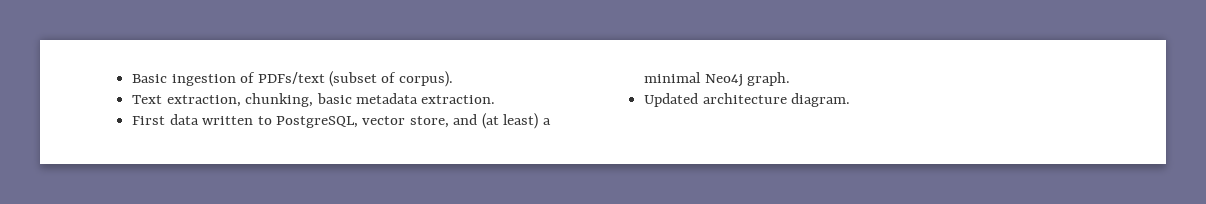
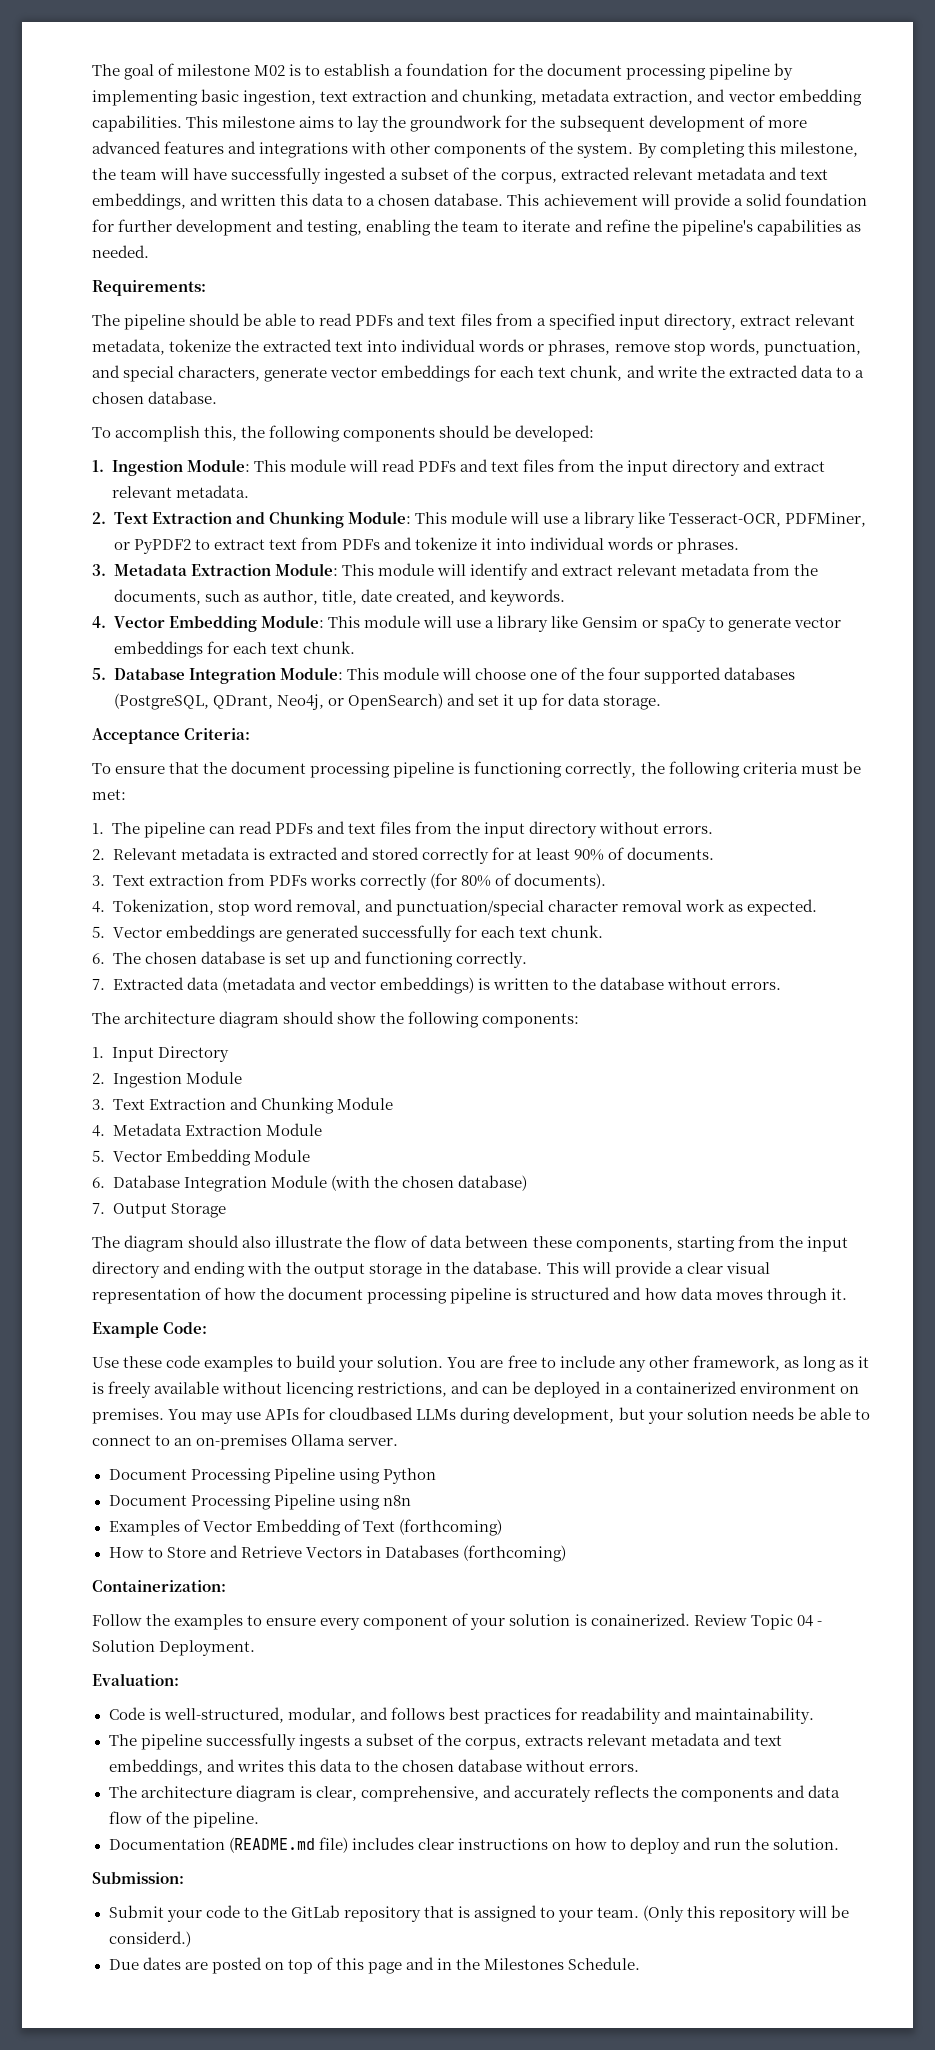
- Basic ingestion of PDFs/text (subset of corpus).
- Text extraction, chunking, basic metadata extraction.
- First data written to PostgreSQL, vector store, and (at least) a minimal Neo4j graph.
- Updated architecture diagram.
+ The goal of milestone M02 is to establish a foundation for the document processing pipeline by implementing basic ingestion, text extraction and chunking, metadata extraction, and vector embedding capabilities. This milestone aims to lay the groundwork for the subsequent development of more advanced features and integrations with other components of the system. By completing this milestone, the team will have successfully ingested a subset of the corpus, extracted relevant metadata and text embeddings, and written this data to a chosen database. This achievement will provide a solid foundation for further development and testing, enabling the team to iterate and refine the pipeline's capabilities as needed.
+ Requirements:
+ The pipeline should be able to read PDFs and text files from a specified input directory, extract relevant metadata, tokenize the extracted text into individual words or phrases, remove stop words, punctuation, and special characters, generate vector embeddings for each text chunk, and write the extracted data to a chosen database.
+ To accomplish this, the following components should be developed:
+ 1. Ingestion Module: This module will read PDFs and text files from the input directory and extract relevant metadata.
+ 2. Text Extraction and Chunking Module: This module will use a library like Tesseract-OCR, PDFMiner, or PyPDF2 to extract text from PDFs and tokenize it into individual words or phrases.
+ 3. Metadata Extraction Module: This module will identify and extract relevant metadata from the documents, such as author, title, date created, and keywords.
+ 4. Vector Embedding Module: This module will use a library like Gensim or spaCy to generate vector embeddings for each text chunk.
+ 5. Database Integration Module: This module will choose one of the four supported databases (PostgreSQL, QDrant, Neo4j, or OpenSearch) and set it up for data storage.
+ Acceptance Criteria:
+ To ensure that the document processing pipeline is functioning correctly, the following criteria must be met:
+ 1. The pipeline can read PDFs and text files from the input directory without errors.
+ 2. Relevant metadata is extracted and stored correctly for at least 90% of documents.
+ 3. Text extraction from PDFs works correctly (for 80% of documents).
+ 4. Tokenization, stop word removal, and punctuation/special character removal work as expected.
+ 5. Vector embeddings are generated successfully for each text chunk.
+ 6. The chosen database is set up and functioning correctly.
+ 7. Extracted data (metadata and vector embeddings) is written to the database without errors.
+ The architecture diagram should show the following components:
+ 1. Input Directory
+ 2. Ingestion Module
+ 3. Text Extraction and Chunking Module
+ 4. Metadata Extraction Module
+ 5. Vector Embedding Module
+ 6. Database Integration Module (with the chosen database)
+ 7. Output Storage
+ The diagram should also illustrate the flow of data between these components, starting from the input directory and ending with the output storage in the database. This will provide a clear visual representation of how the document processing pipeline is structured and how data moves through it.
+ Example Code:
+ Use these code examples to build your solution. You are free to include any other framework, as long as it is freely available without licencing restrictions, and can be deployed in a containerized environment on premises. You may use APIs for cloudbased LLMs during development, but your solution needs be able to connect to an on-premises Ollama server.
+ Document Processing Pipeline using Python
+ Document Processing Pipeline using n8n
+ Examples of Vector Embedding of Text (forthcoming)
+ How to Store and Retrieve Vectors in Databases (forthcoming)
+ Containerization:
+ Follow the examples to ensure every component of your solution is conainerized. Review Topic 04 - Solution Deployment.
+ Evaluation:
+ Code is well-structured, modular, and follows best practices for readability and maintainability.
+ The pipeline successfully ingests a subset of the corpus, extracts relevant metadata and text embeddings, and writes this data to the chosen database without errors.
+ The architecture diagram is clear, comprehensive, and accurately reflects the components and data flow of the pipeline.
+ Documentation (README.md file) includes clear instructions on how to deploy and run the solution.
+ Submission:
+ Submit your code to the GitLab repository that is assigned to your team. (Only this repository will be considerd.)
+ Due dates are posted on top of this page and in the Milestones Schedule.

